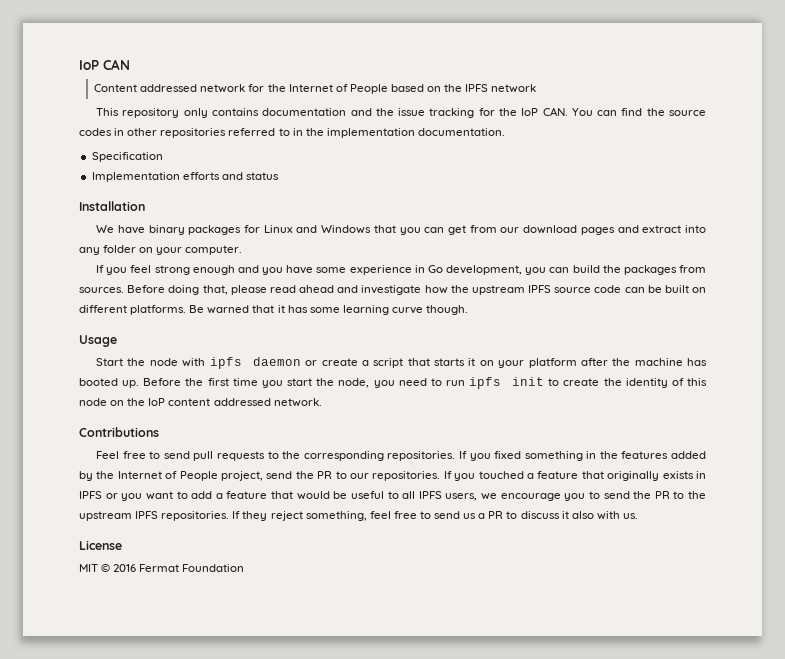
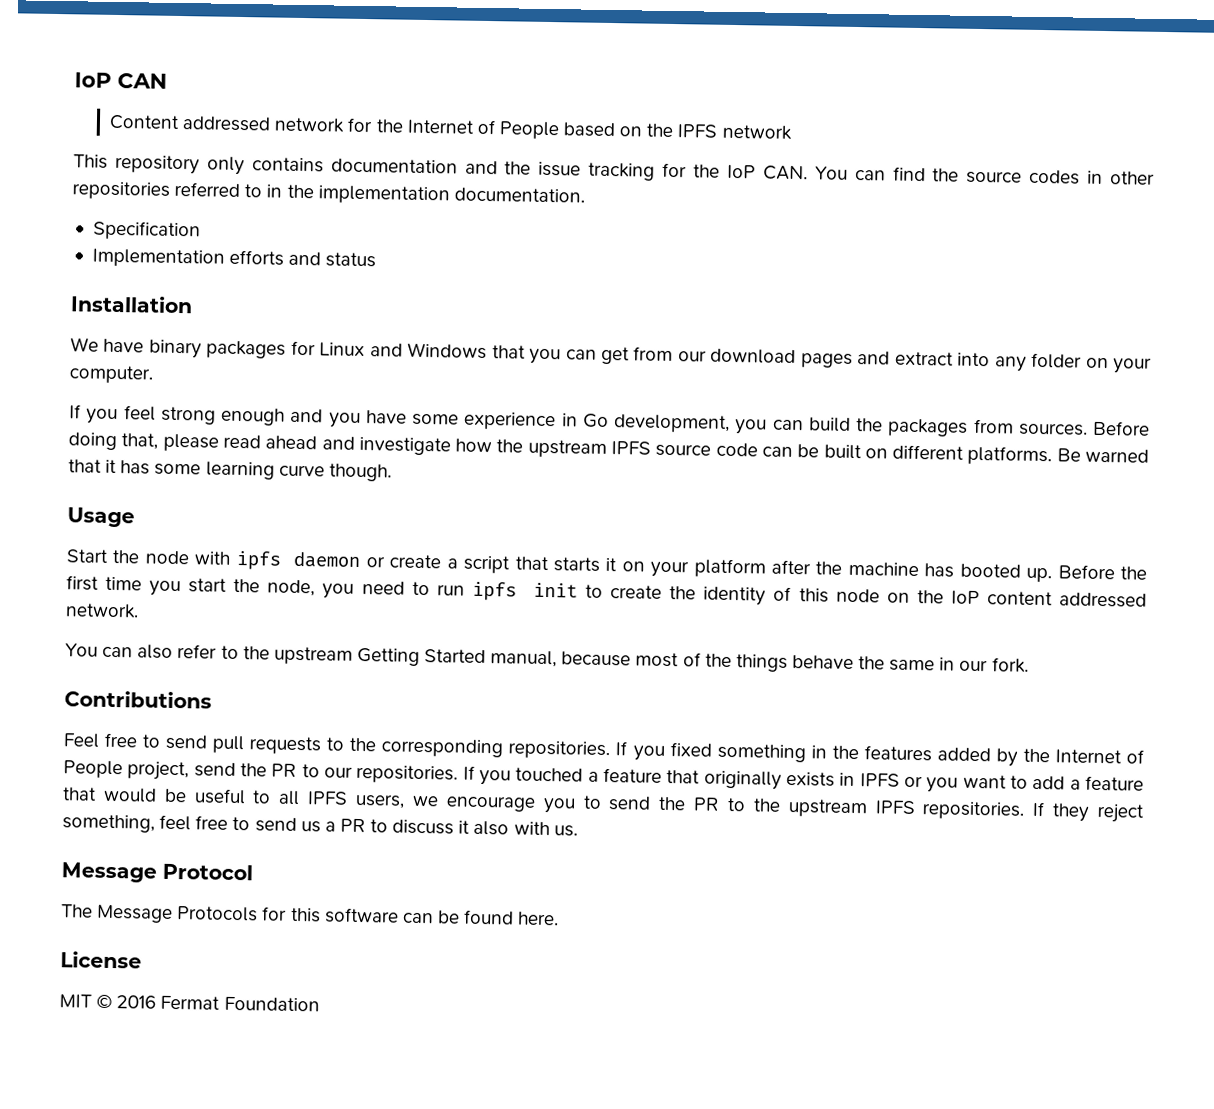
+ You can also refer to the upstream Getting Started manual, because most of the things behave the same in our fork.
+ Message Protocol
+ The Message Protocols for this software can be found here.

